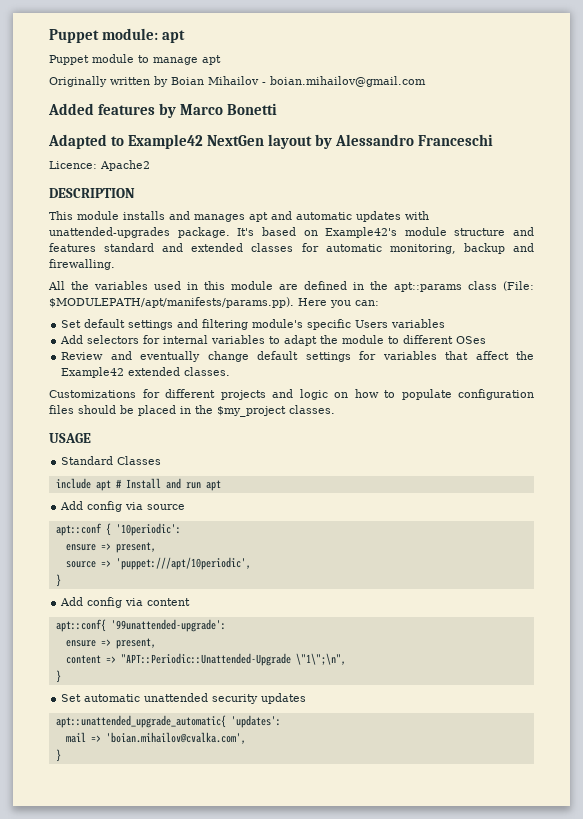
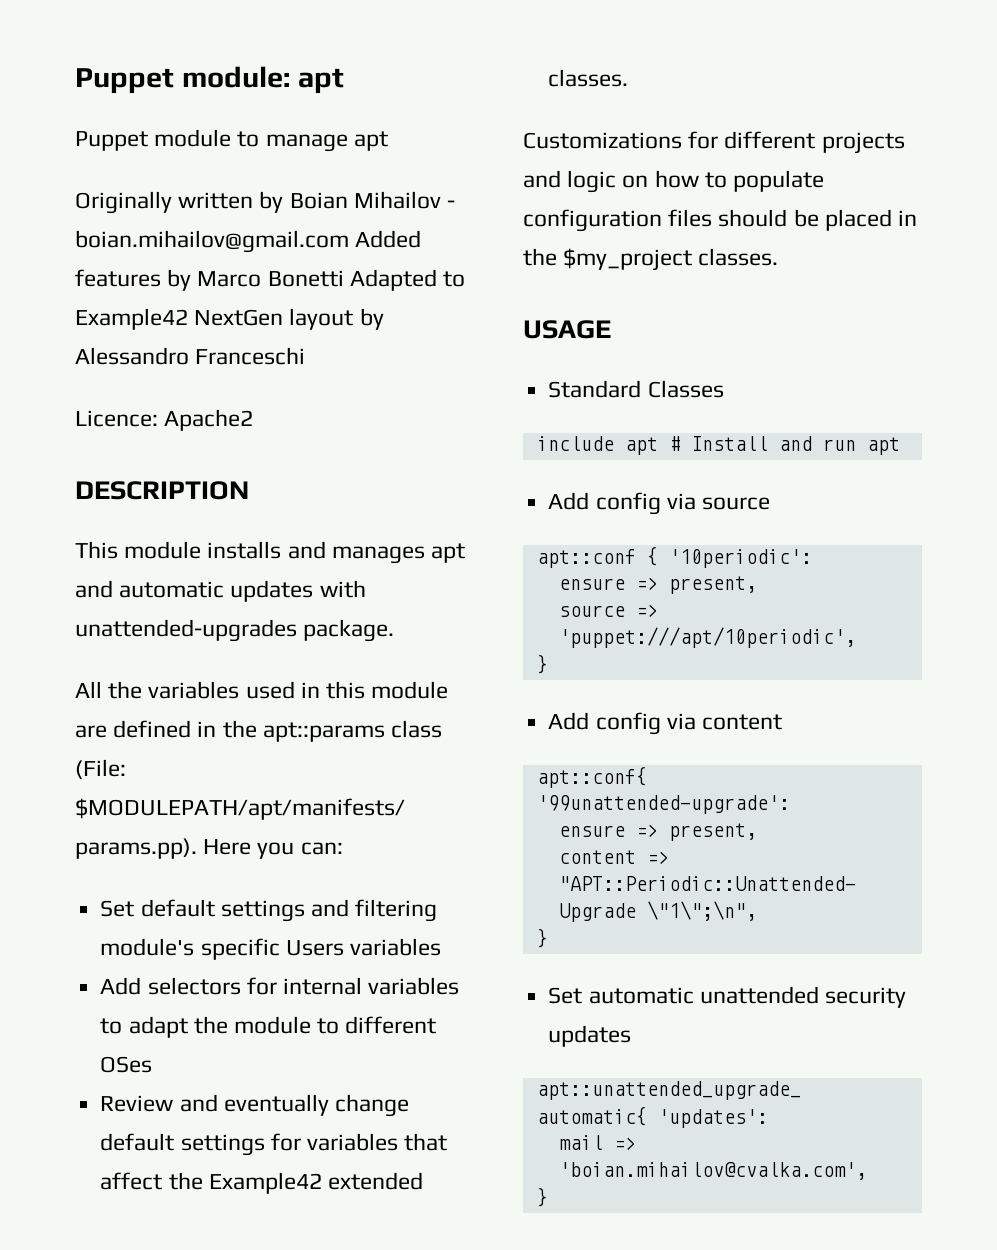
- Originally written by Boian Mihailov - boian.mihailov@gmail.com
- Added features by Marco Bonetti
- Adapted to Example42 NextGen layout by Alessandro Franceschi
+ Originally written by Boian Mihailov - boian.mihailov@gmail.com Added features by Marco Bonetti Adapted to Example42 NextGen layout by Alessandro Franceschi
- It's based on Example42's module structure and features standard and extended classes for automatic monitoring, backup and firewalling.

